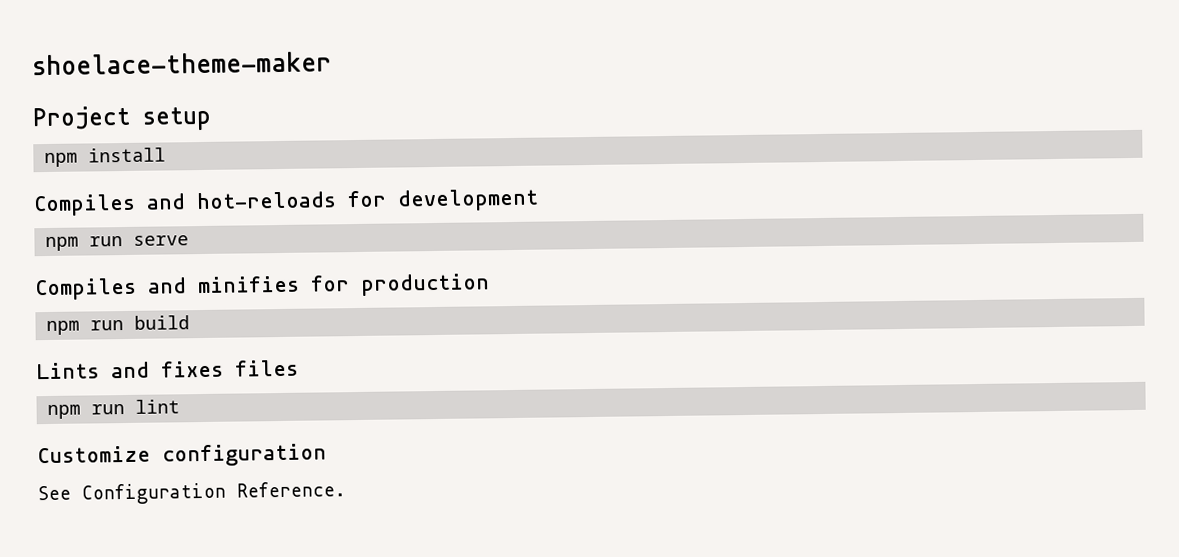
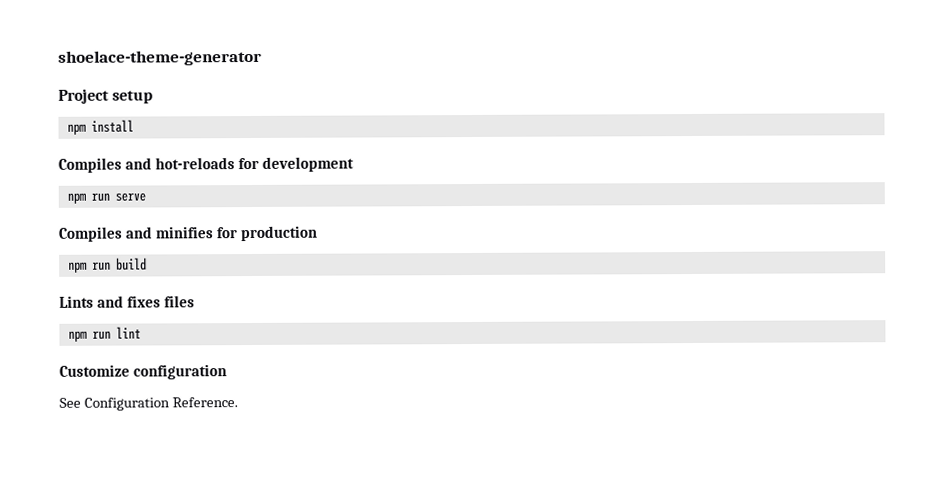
- shoelace-theme-maker
+ shoelace-theme-generator

